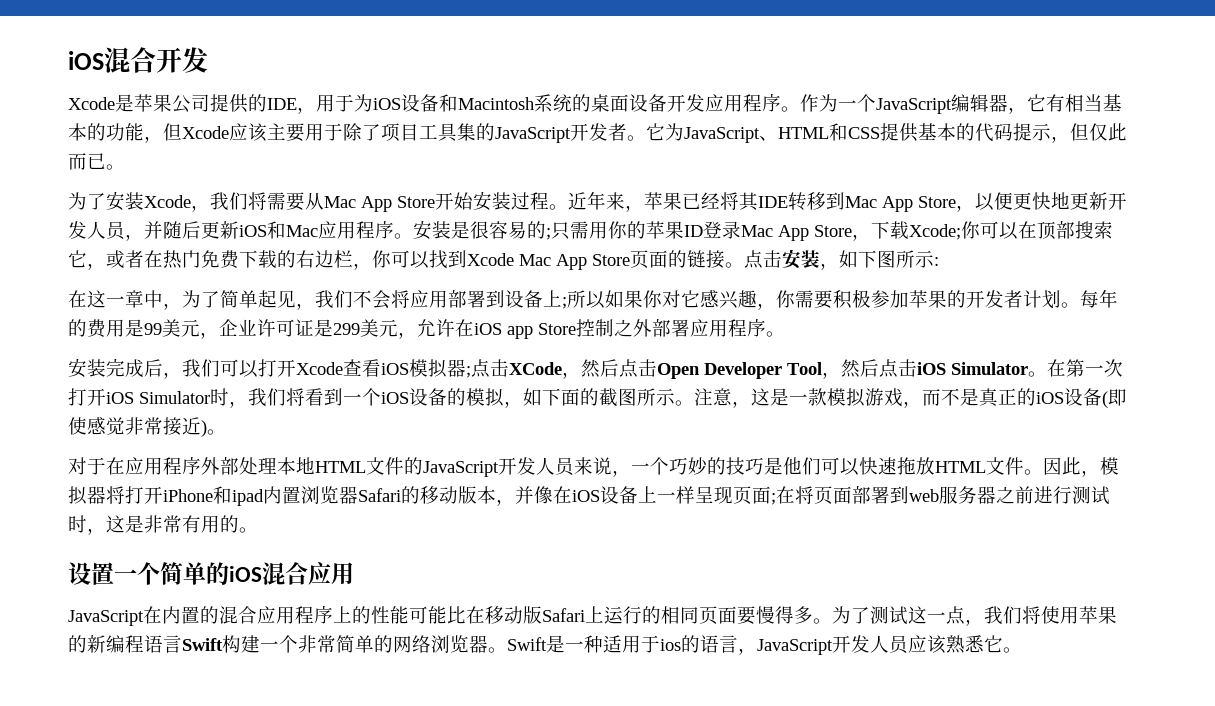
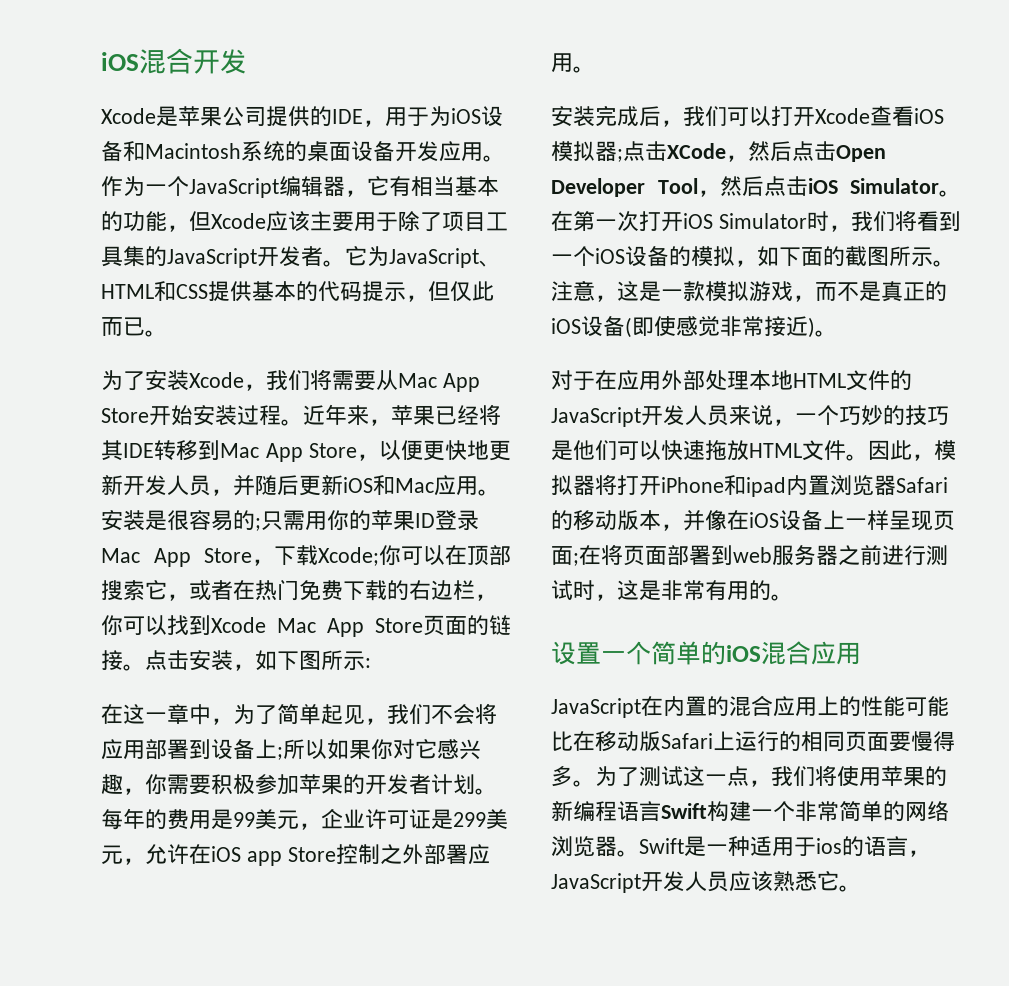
- Xcode是苹果公司提供的IDE，用于为iOS设备和Macintosh系统的桌面设备开发应用程序。
+ Xcode是苹果公司提供的IDE，用于为iOS设备和Macintosh系统的桌面设备开发应用。
- 近年来，苹果已经将其IDE转移到Mac App Store，以便更快地更新开发人员，并随后更新iOS和Mac应用程序。
+ 近年来，苹果已经将其IDE转移到Mac App Store，以便更快地更新开发人员，并随后更新iOS和Mac应用。
- 每年的费用是99美元，企业许可证是299美元，允许在iOS app Store控制之外部署应用程序。
+ 每年的费用是99美元，企业许可证是299美元，允许在iOS app Store控制之外部署应用。
- 对于在应用程序外部处理本地HTML文件的JavaScript开发人员来说，一个巧妙的技巧是他们可以快速拖放HTML文件。
+ 对于在应用外部处理本地HTML文件的JavaScript开发人员来说，一个巧妙的技巧是他们可以快速拖放HTML文件。
- JavaScript在内置的混合应用程序上的性能可能比在移动版Safari上运行的相同页面要慢得多。
+ JavaScript在内置的混合应用上的性能可能比在移动版Safari上运行的相同页面要慢得多。

